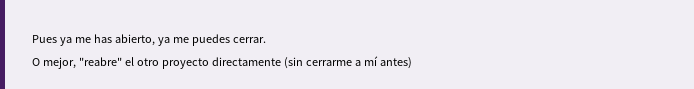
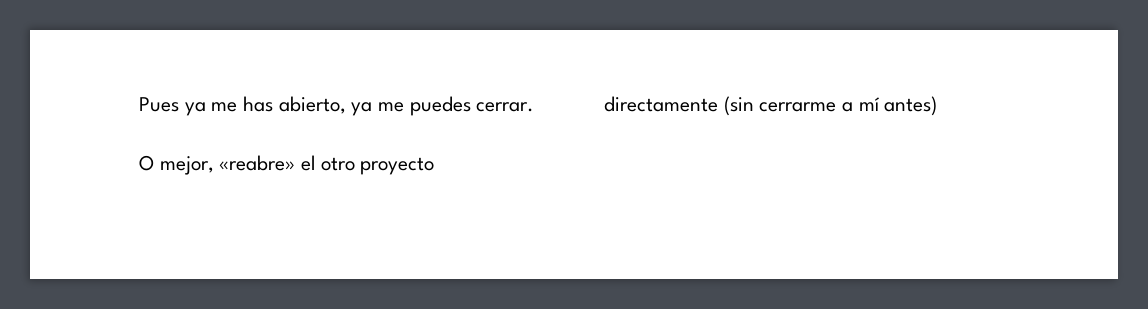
- O mejor, "reabre" el otro proyecto directamente (sin cerrarme a mí antes)
+ O mejor, «reabre» el otro proyecto directamente (sin cerrarme a mí antes)

